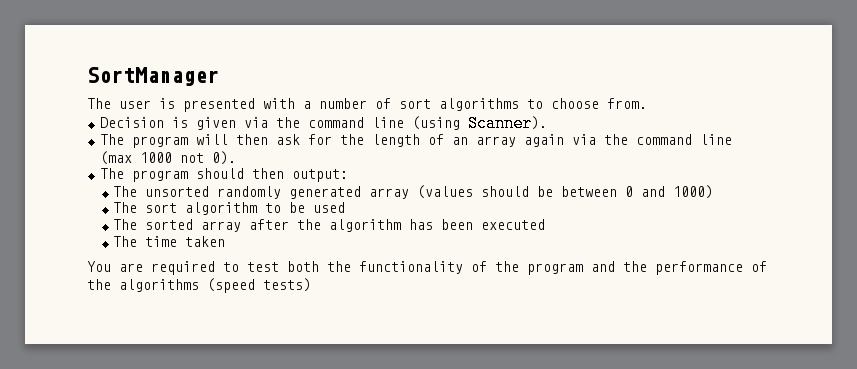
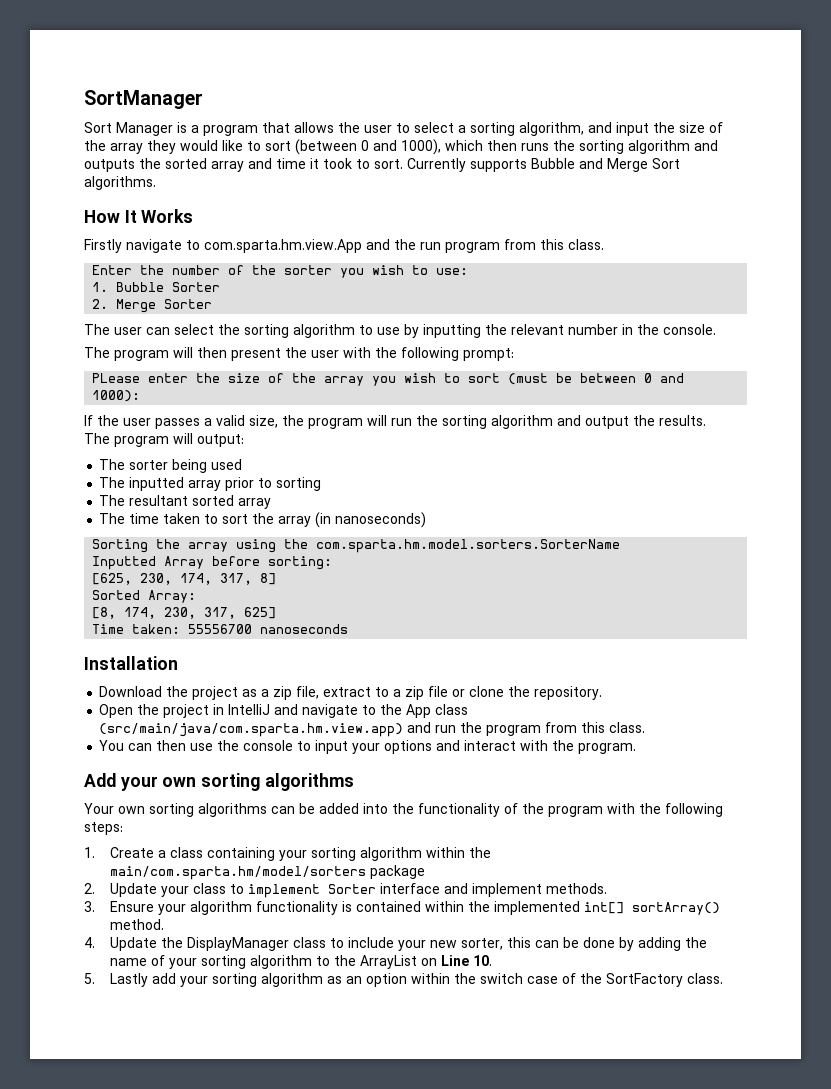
- The user is presented with a number of sort algorithms to choose from.
- Decision is given via the command line (using Scanner).
- The program will then ask for the length of an array again via the command line (max 1000 not 0).
- The program should then output:
- The unsorted randomly generated array (values should be between 0 and 1000)
- The sort algorithm to be used
- The sorted array after the algorithm has been executed
- The time taken
- You are required to test both the functionality of the program and the performance of the algorithms (speed tests)
+ Sort Manager is a program that allows the user to select a sorting algorithm, and input the size of the array they would like to sort (between 0 and 1000), which then runs the sorting algorithm and outputs the sorted array and time it took to sort. Currently supports Bubble and Merge Sort algorithms.
+ How It Works
+ Firstly navigate to com.sparta.hm.view.App and the run program from this class.
+ Enter the number of the sorter you wish to use:
+ 1. Bubble Sorter
+ 2. Merge Sorter
+ The user can select the sorting algorithm to use by inputting the relevant number in the console.
+ The program will then present the user with the following prompt:
+ PLease enter the size of the array you wish to sort (must be between 0 and 1000):
+ If the user passes a valid size, the program will run the sorting algorithm and output the results.
+ The program will output:
+ The sorter being used
+ The inputted array prior to sorting
+ The resultant sorted array
+ The time taken to sort the array (in nanoseconds)
+ Sorting the array using the com.sparta.hm.model.sorters.SorterName
+ Inputted Array before sorting:
+ [625, 230, 174, 317, 8]
+ Sorted Array:
+ [8, 174, 230, 317, 625]
+ Time taken: 55556700 nanoseconds
+ Installation
+ Download the project as a zip file, extract to a zip file or clone the repository.
+ Open the project in IntelliJ and navigate to the App class (src/main/java/com.sparta.hm.view.app) and run the program from this class.
+ You can then use the console to input your options and interact with the program.
+ Add your own sorting algorithms
+ Your own sorting algorithms can be added into the functionality of the program with the following steps:
+ 1. Create a class containing your sorting algorithm within the main/com.sparta.hm/model/sorters package
+ 2. Update your class to implement Sorter interface and implement methods.
+ 3. Ensure your algorithm functionality is contained within the implemented int[] sortArray() method.
+ 4. Update the DisplayManager class to include your new sorter, this can be done by adding the name of your sorting algorithm to the ArrayList on Line 10.
+ 5. Lastly add your sorting algorithm as an option within the switch case of the SortFactory class.

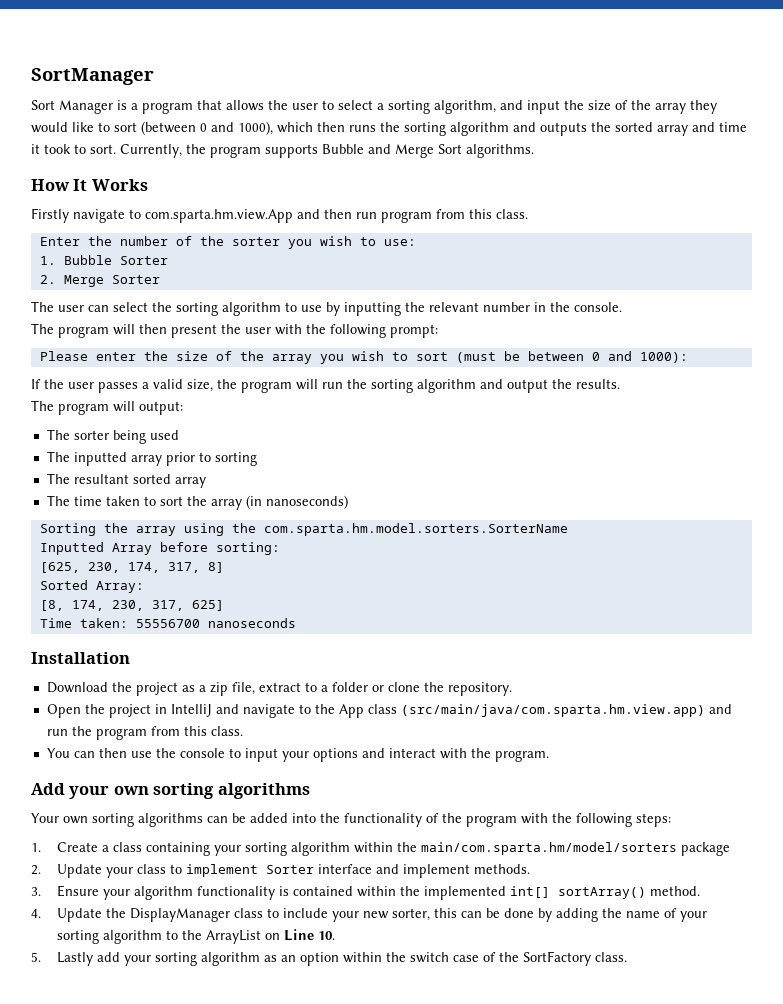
- Currently supports Bubble and Merge Sort algorithms.
+ Currently, the program supports Bubble and Merge Sort algorithms.
- Firstly navigate to com.sparta.hm.view.App and the run program from this class.
+ Firstly navigate to com.sparta.hm.view.App and then run program from this class.
- PLease enter the size of the array you wish to sort (must be between 0 and 1000):
+ Please enter the size of the array you wish to sort (must be between 0 and 1000):
- Download the project as a zip file, extract to a zip file or clone the repository.
+ Download the project as a zip file, extract to a folder or clone the repository.

